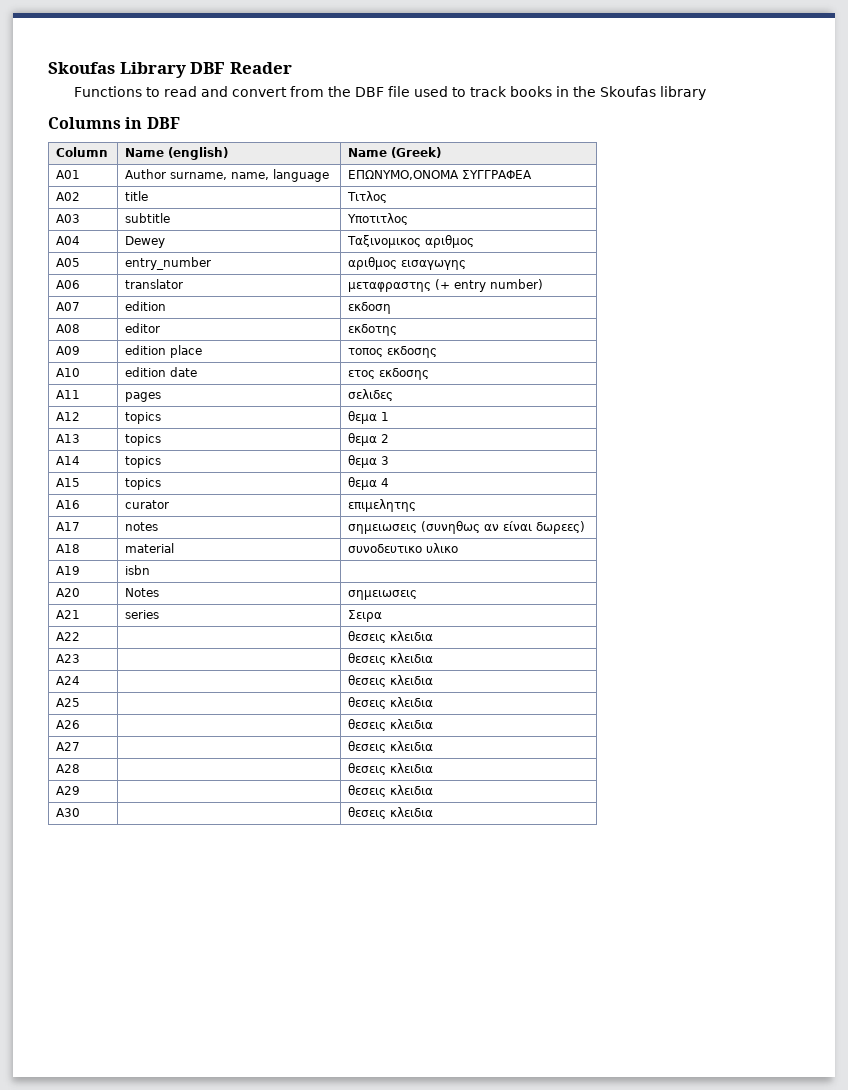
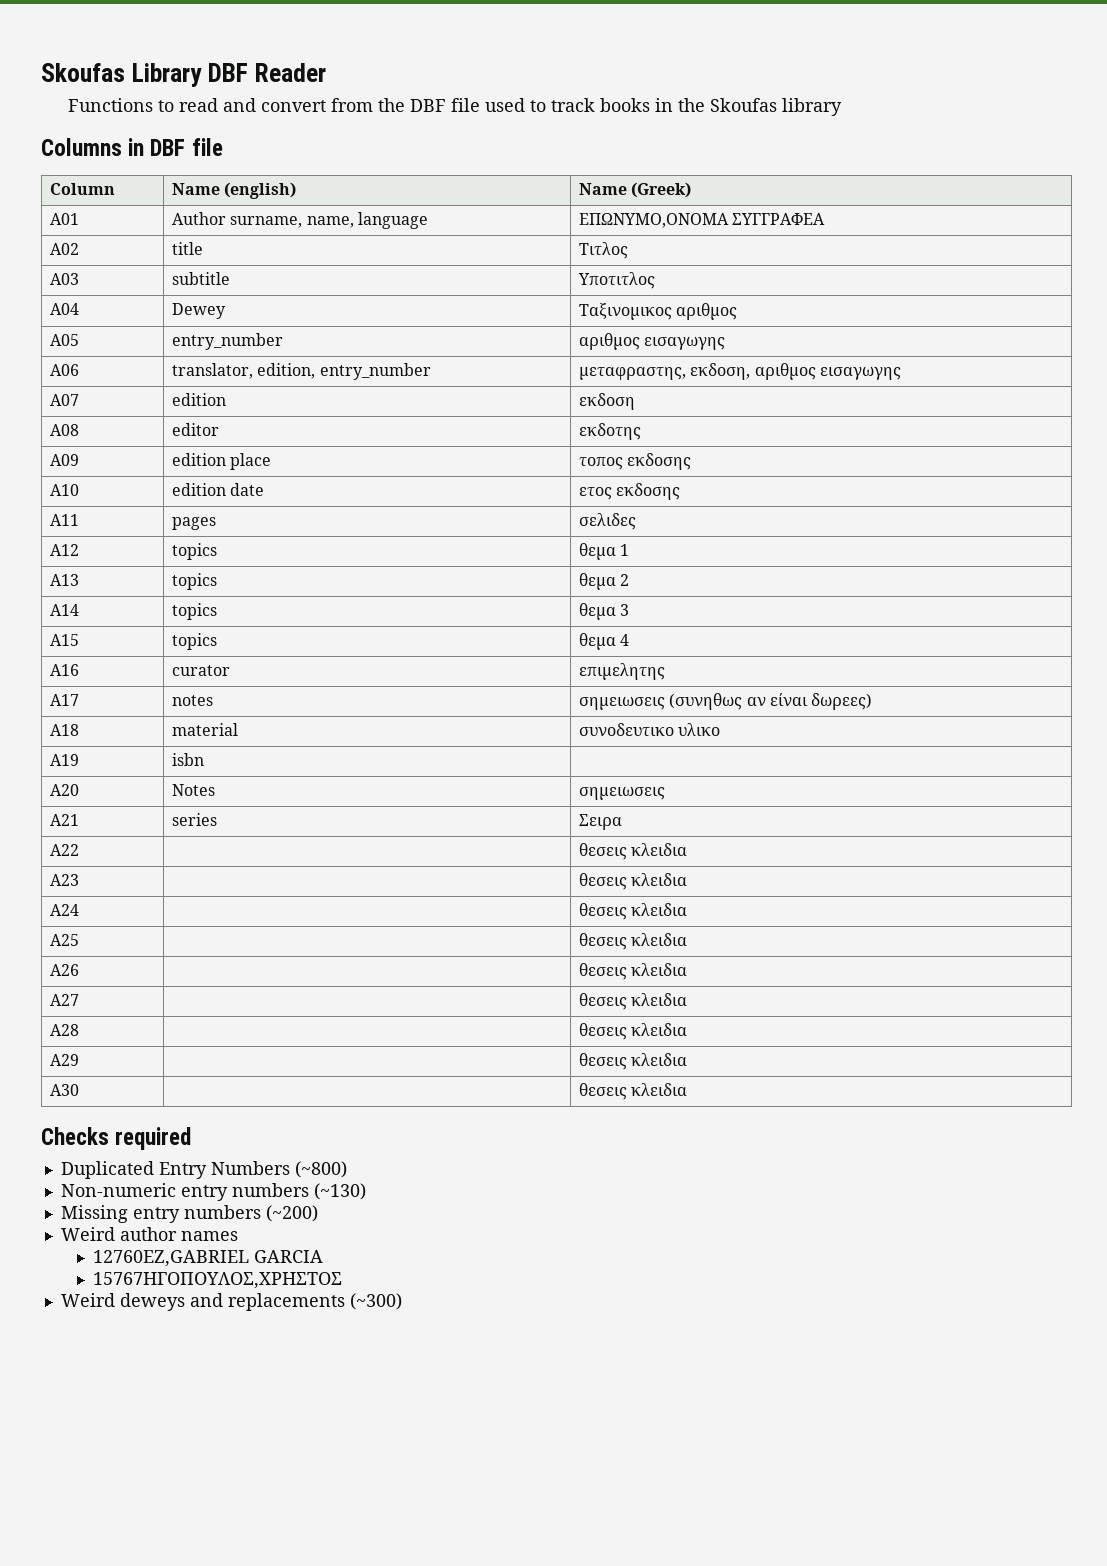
- Columns in DBF
+ Columns in DBF file
- A06 | translator | μεταφραστης (+ entry number)
+ A06 | translator, edition, entry_number | μεταφραστης, εκδοση, αριθμος εισαγωγης
+ Checks required
+ Duplicated Entry Numbers (~800)
+ Non-numeric entry numbers (~130)
+ Missing entry numbers (~200)
+ Weird author names
+ 12760EZ,GABRIEL GARCIA
+ 15767ΗΓΟΠΟΥΛΟΣ,ΧΡΗΣΤΟΣ
+ Weird deweys and replacements (~300)

